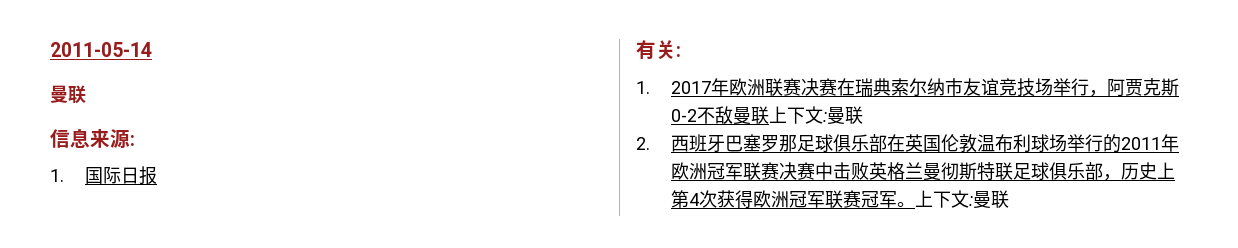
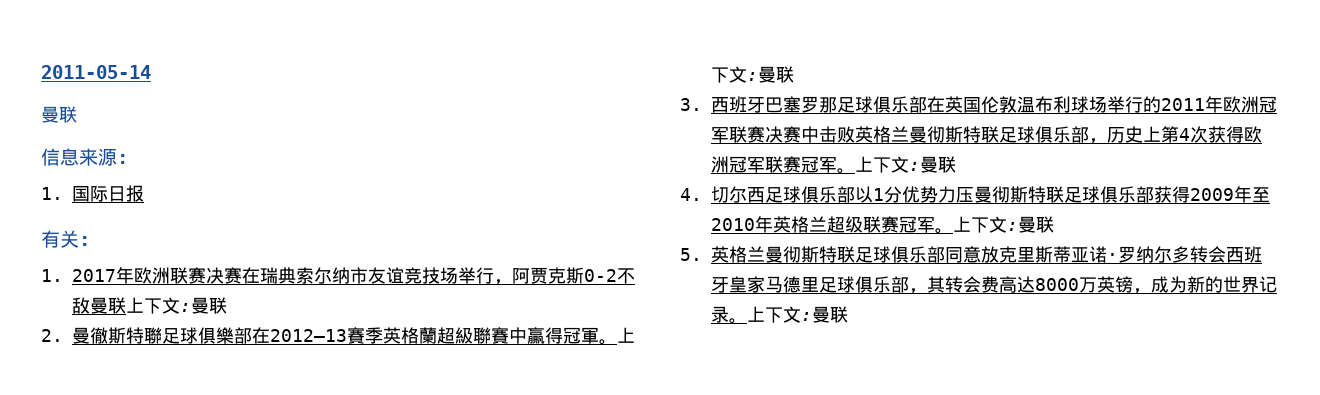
- 2.西班牙巴塞罗那足球俱乐部在英国伦敦温布利球场举行的2011年欧洲冠军联赛决赛中击败英格兰曼彻斯特联足球俱乐部，历史上第4次获得欧洲冠军联赛冠军。
+ 2.曼徹斯特聯足球俱樂部在2012–13賽季英格蘭超級聯賽中贏得冠軍。上下文:曼联
+ 3.西班牙巴塞罗那足球俱乐部在英国伦敦温布利球场举行的2011年欧洲冠军联赛决赛中击败英格兰曼彻斯特联足球俱乐部，历史上第4次获得欧洲冠军联赛冠军。
+ 4.切尔西足球俱乐部以1分优势力压曼彻斯特联足球俱乐部获得2009年至2010年英格兰超级联赛冠军。上下文:曼联
+ 5.英格兰曼彻斯特联足球俱乐部同意放克里斯蒂亚诺·罗纳尔多转会西班牙皇家马德里足球俱乐部，其转会费高达8000万英镑，成为新的世界记录。上下文:曼联

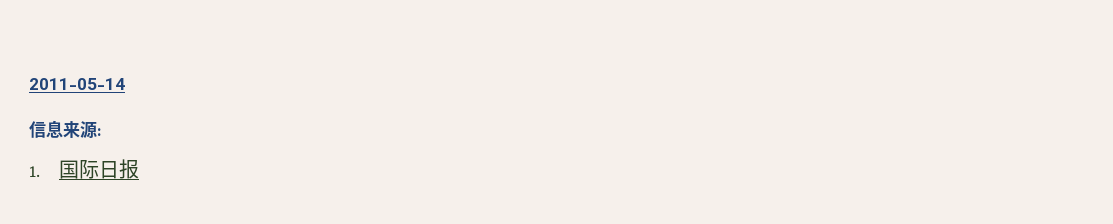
  2011-05-14
- 曼联
- 有关:
- 1. 2017年欧洲联赛决赛在瑞典索尔纳市友谊竞技场举行，阿贾克斯0-2不敌曼联上下文:曼联
- 2.曼徹斯特聯足球俱樂部在2012–13賽季英格蘭超級聯賽中贏得冠軍。上下文:曼联
- 3.西班牙巴塞罗那足球俱乐部在英国伦敦温布利球场举行的2011年欧洲冠军联赛决赛中击败英格兰曼彻斯特联足球俱乐部，历史上第4次获得欧洲冠军联赛冠军。上下文:曼联
- 4.切尔西足球俱乐部以1分优势力压曼彻斯特联足球俱乐部获得2009年至2010年英格兰超级联赛冠军。上下文:曼联
- 5.英格兰曼彻斯特联足球俱乐部同意放克里斯蒂亚诺·罗纳尔多转会西班牙皇家马德里足球俱乐部，其转会费高达8000万英镑，成为新的世界记录。上下文:曼联

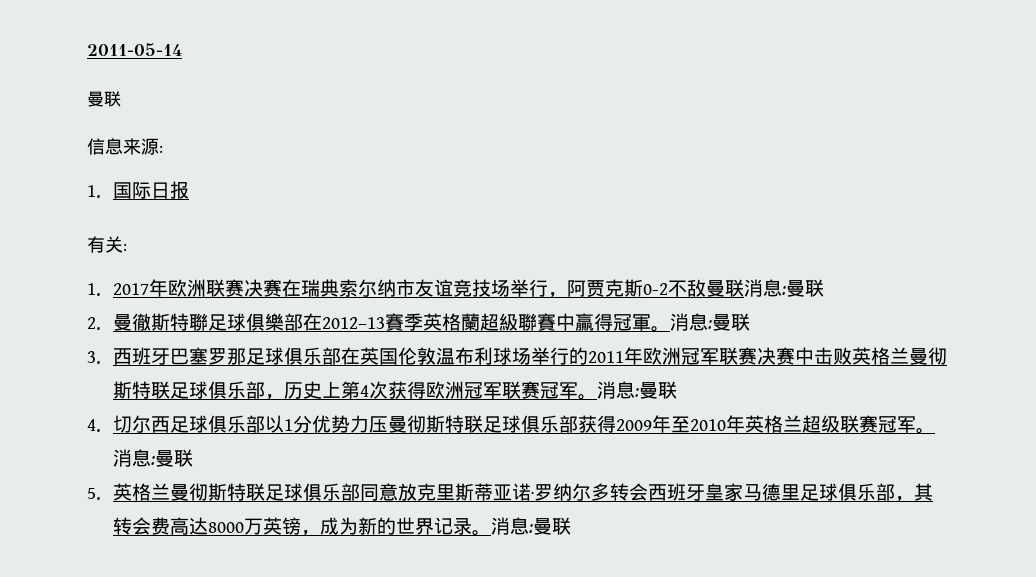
  2011-05-14
+ 曼联
+ 有关:
+ 1. 2017年欧洲联赛决赛在瑞典索尔纳市友谊竞技场举行，阿贾克斯0-2不敌曼联消息:曼联
+ 2.曼徹斯特聯足球俱樂部在2012–13賽季英格蘭超級聯賽中贏得冠軍。消息:曼联
+ 3.西班牙巴塞罗那足球俱乐部在英国伦敦温布利球场举行的2011年欧洲冠军联赛决赛中击败英格兰曼彻斯特联足球俱乐部，历史上第4次获得欧洲冠军联赛冠军。消息:曼联
+ 4.切尔西足球俱乐部以1分优势力压曼彻斯特联足球俱乐部获得2009年至2010年英格兰超级联赛冠军。消息:曼联
+ 5.英格兰曼彻斯特联足球俱乐部同意放克里斯蒂亚诺·罗纳尔多转会西班牙皇家马德里足球俱乐部，其转会费高达8000万英镑，成为新的世界记录。消息:曼联

